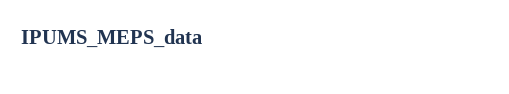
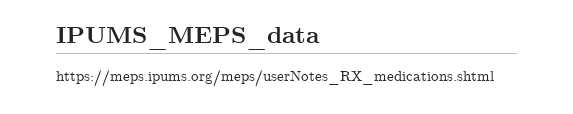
+ https://meps.ipums.org/meps/userNotes_RX_medications.shtml

